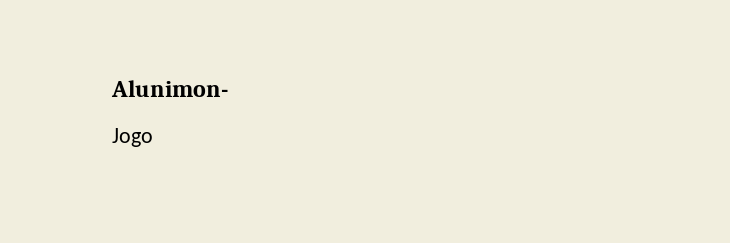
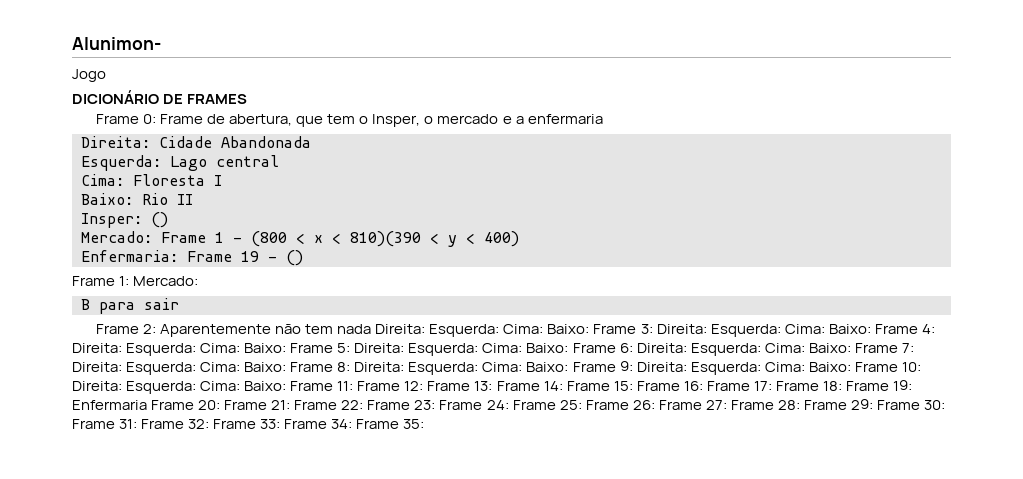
+ DICIONÁRIO DE FRAMES
+ Frame 0: Frame de abertura, que tem o Insper, o mercado e a enfermaria
+ Direita: Cidade Abandonada
+ Esquerda: Lago central
+ Cima: Floresta I
+ Baixo: Rio II
+ Insper: ()
+ Mercado: Frame 1 - (800 < x < 810)(390 < y < 400)
+ Enfermaria: Frame 19 - ()
+ Frame 1: Mercado:
+ B para sair
+ Frame 2: Aparentemente não tem nada Direita: Esquerda: Cima: Baixo: Frame 3: Direita: Esquerda: Cima: Baixo: Frame 4: Direita: Esquerda: Cima: Baixo: Frame 5: Direita: Esquerda: Cima: Baixo: Frame 6: Direita: Esquerda: Cima: Baixo: Frame 7: Direita: Esquerda: Cima: Baixo: Frame 8: Direita: Esquerda: Cima: Baixo: Frame 9: Direita: Esquerda: Cima: Baixo: Frame 10: Direita: Esquerda: Cima: Baixo: Frame 11: Frame 12: Frame 13: Frame 14: Frame 15: Frame 16: Frame 17: Frame 18: Frame 19: Enfermaria Frame 20: Frame 21: Frame 22: Frame 23: Frame 24: Frame 25: Frame 26: Frame 27: Frame 28: Frame 29: Frame 30: Frame 31: Frame 32: Frame 33: Frame 34: Frame 35:

